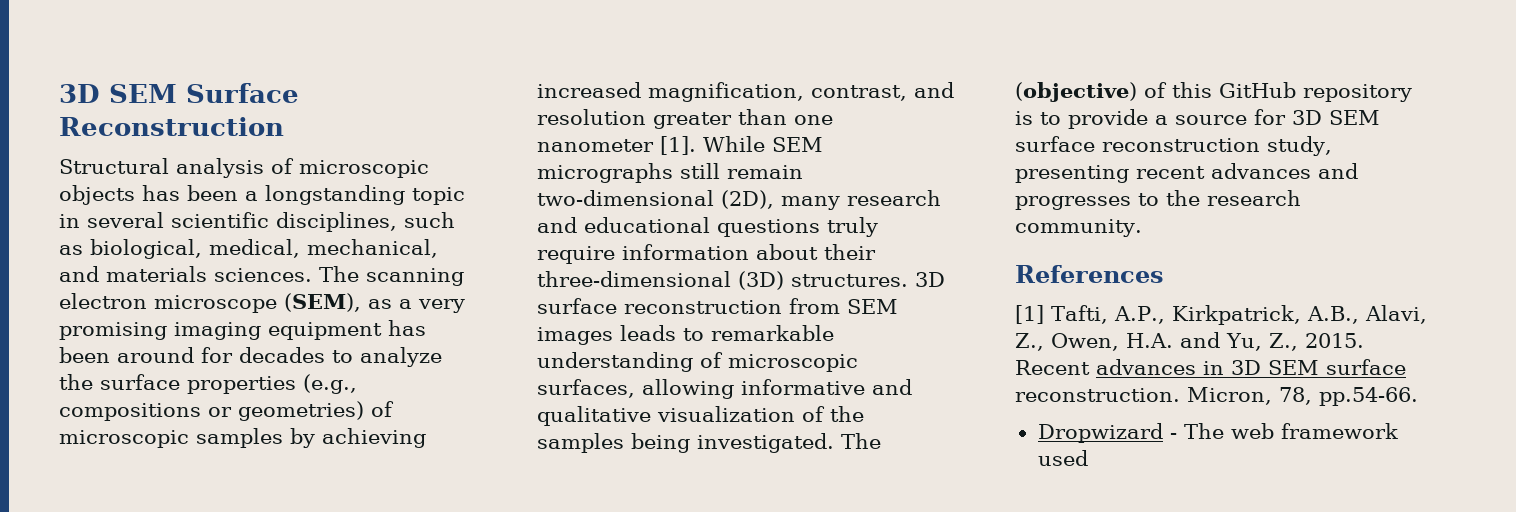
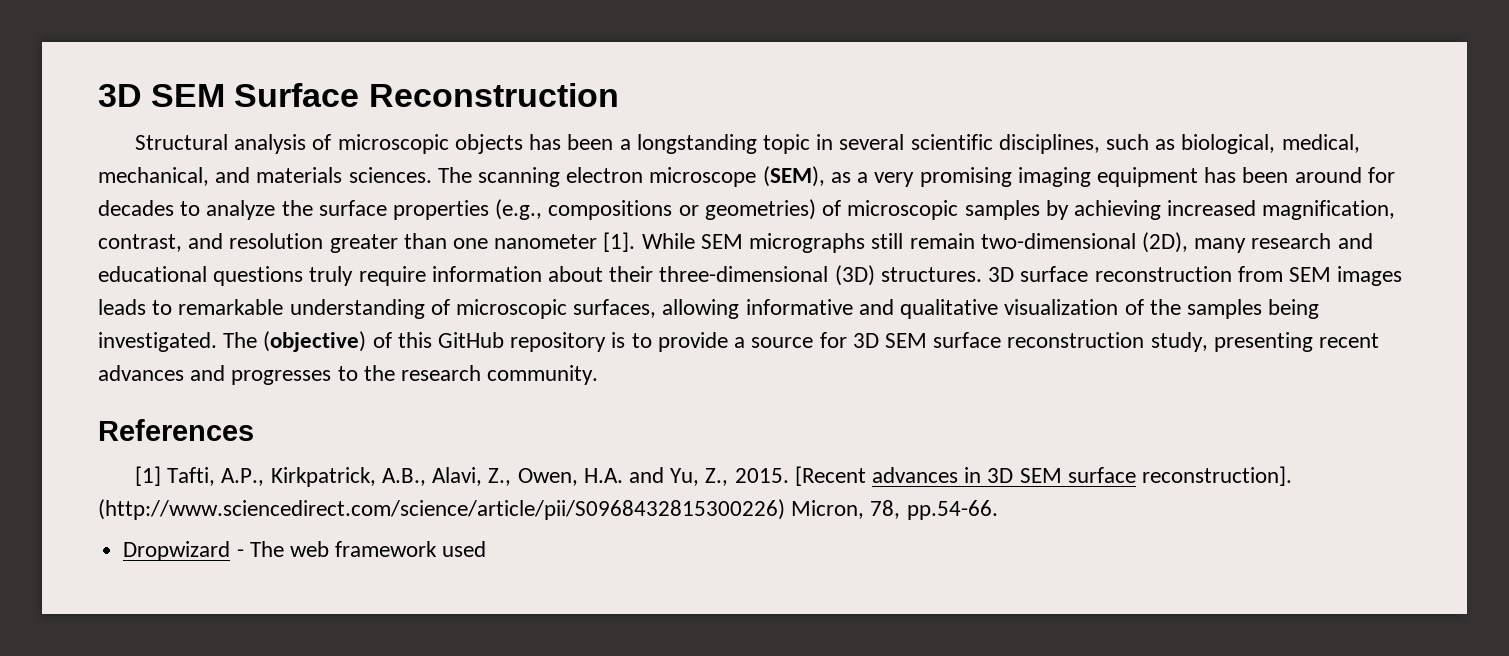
- Recent advances in 3D SEM surface reconstruction. Micron, 78, pp.54-66.
+ [Recent advances in 3D SEM surface reconstruction]. (http://www.sciencedirect.com/science/article/pii/S0968432815300226) Micron, 78, pp.54-66.

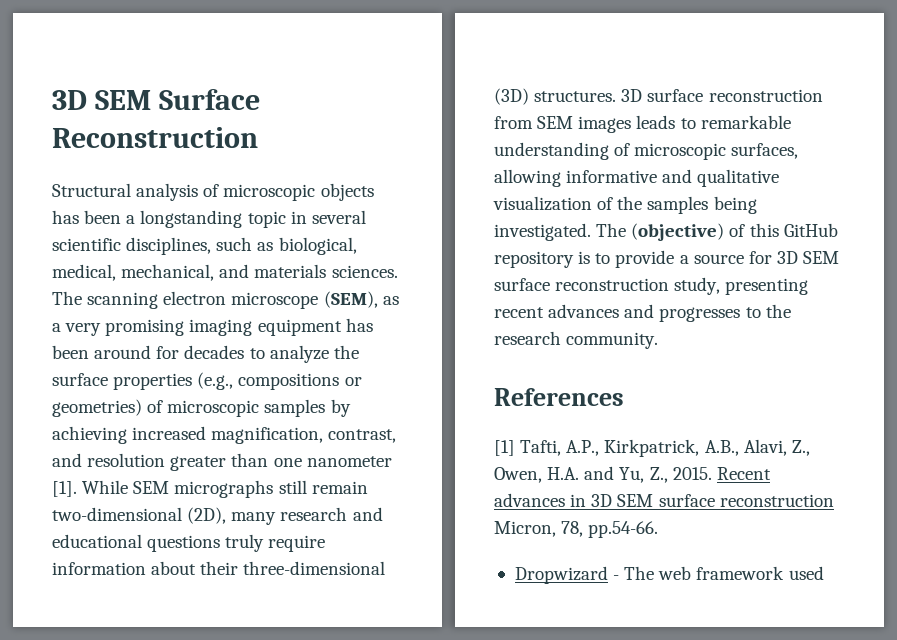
- [Recent advances in 3D SEM surface reconstruction]. (http://www.sciencedirect.com/science/article/pii/S0968432815300226) Micron, 78, pp.54-66.
+ Recent advances in 3D SEM surface reconstruction Micron, 78, pp.54-66.

